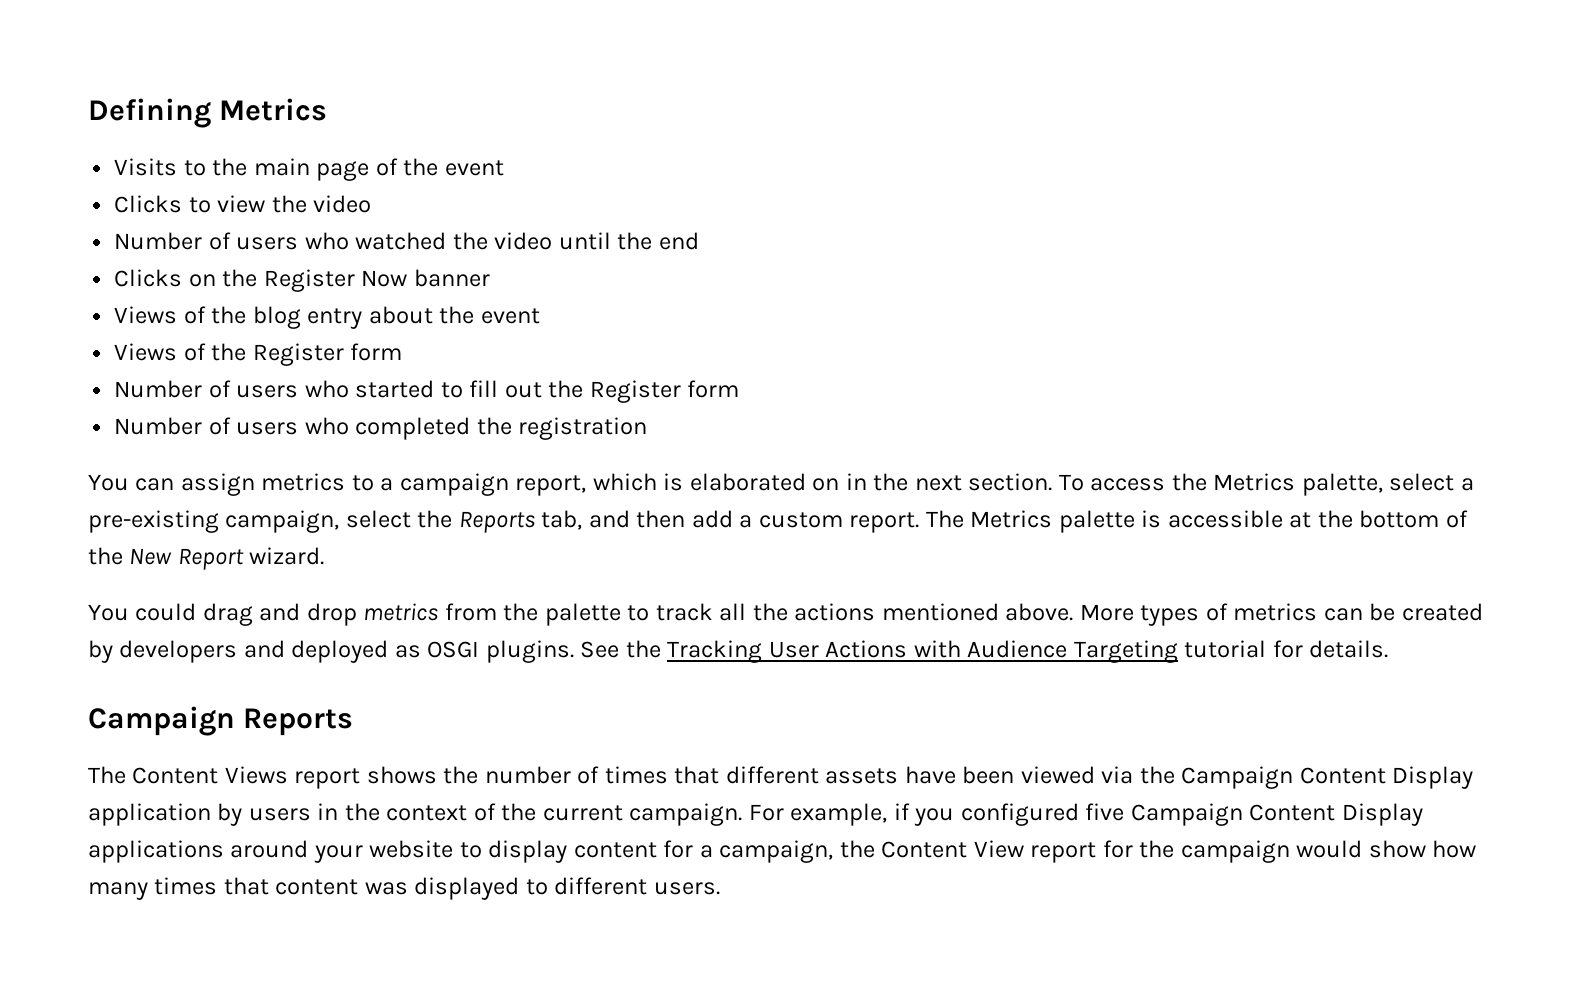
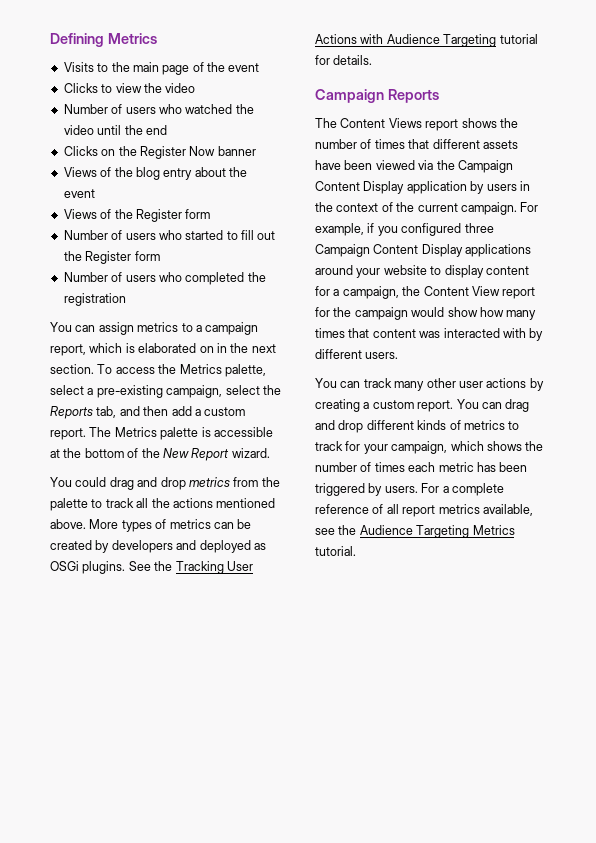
- More types of metrics can be created by developers and deployed as OSGI plugins.
+ More types of metrics can be created by developers and deployed as OSGi plugins.
- For example, if you configured five Campaign Content Display applications around your website to display content for a campaign, the Content View report for the campaign would show how many times that content was displayed to different users.
+ For example, if you configured three Campaign Content Display applications around your website to display content for a campaign, the Content View report for the campaign would show how many times that content was interacted with by different users.
+ You can track many other user actions by creating a custom report. You can drag and drop different kinds of metrics to track for your campaign, which shows the number of times each metric has been triggered by users. For a complete reference of all report metrics available, see the Audience Targeting Metrics tutorial.

